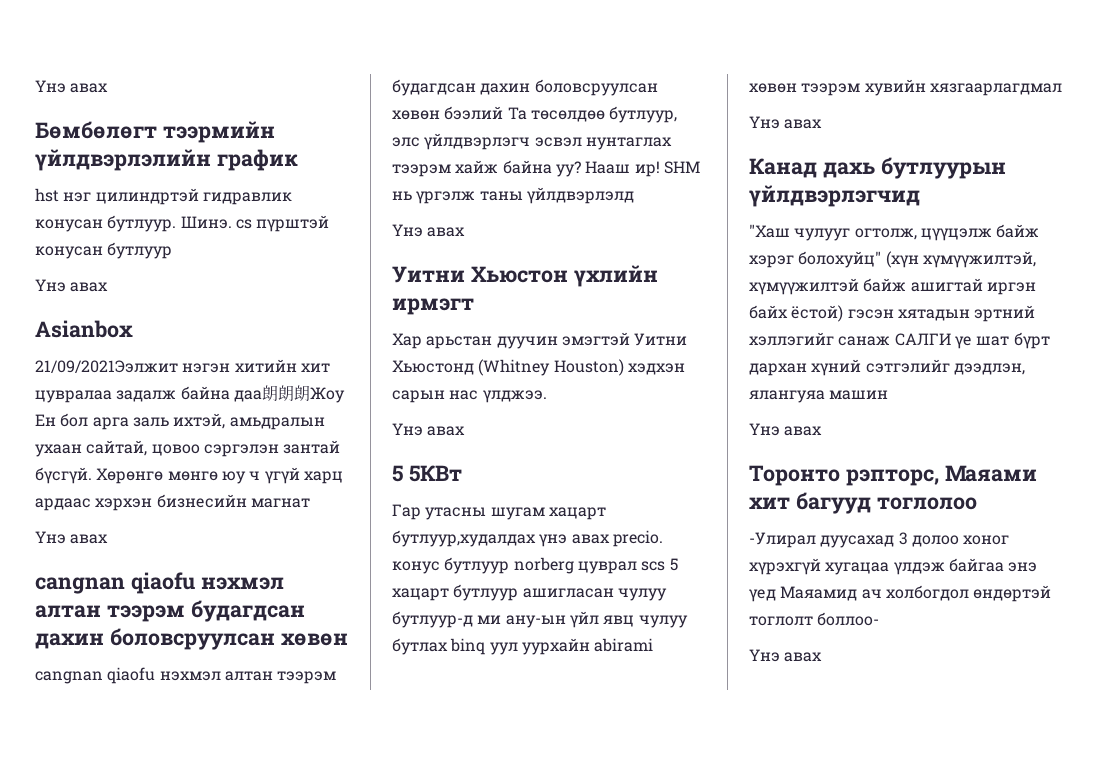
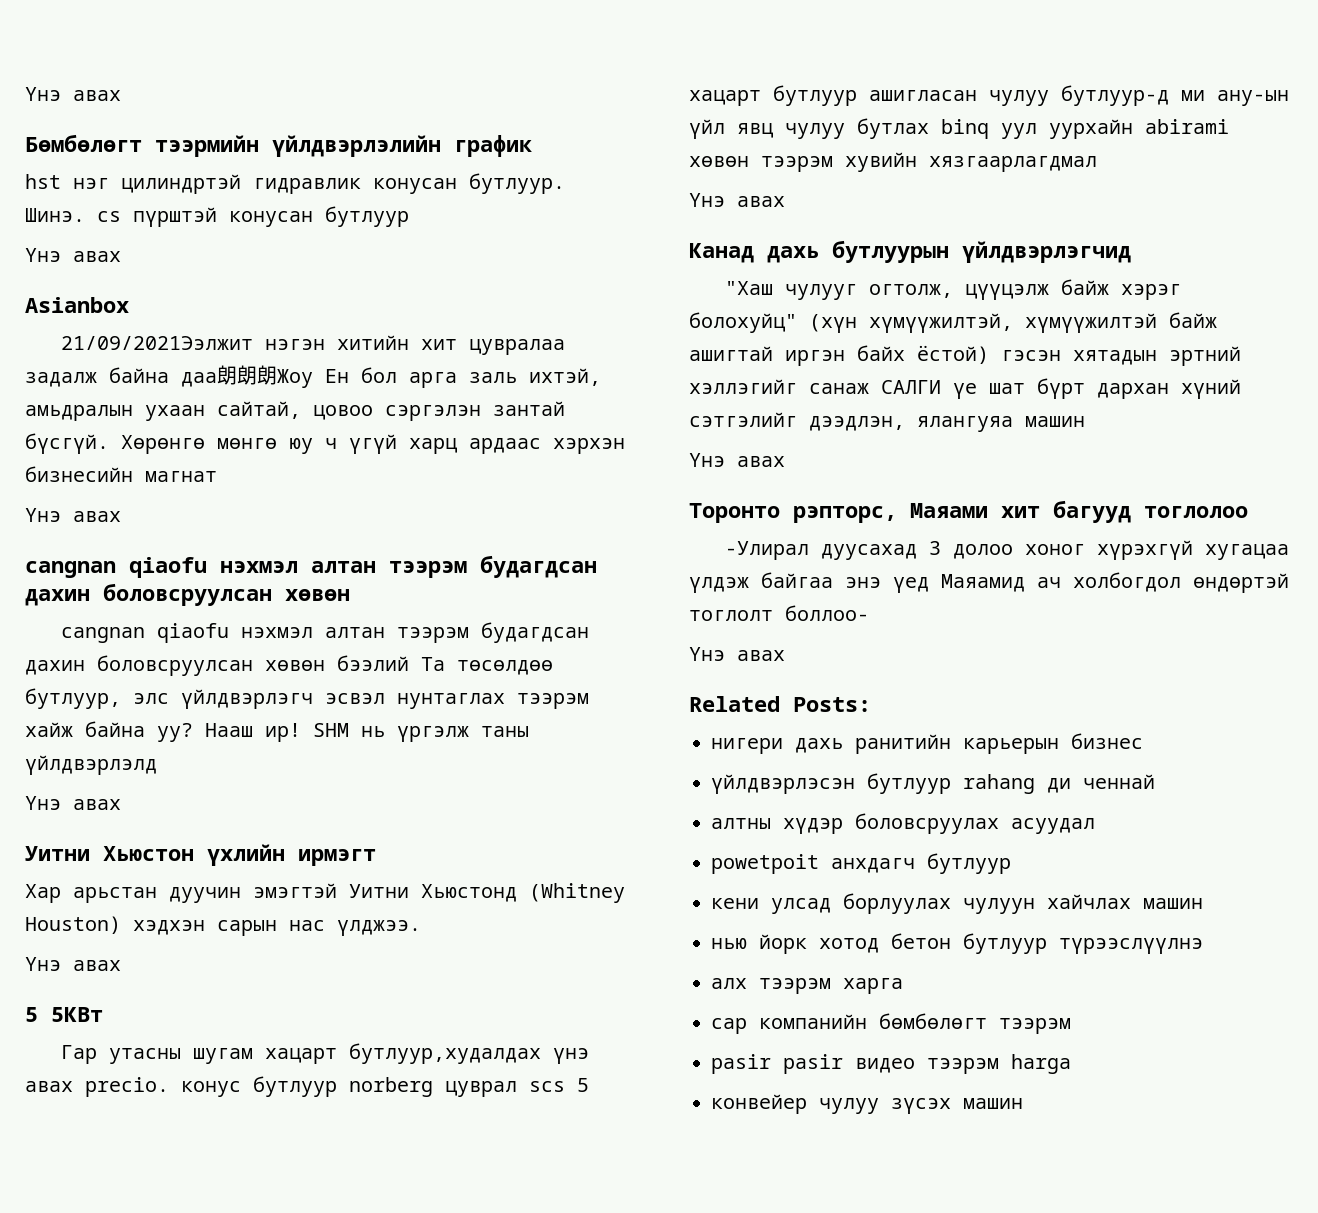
+ Related Posts:
+ нигери дахь ранитийн карьерын бизнес
+ үйлдвэрлэсэн бутлуур rahang ди ченнай
+ алтны хүдэр боловсруулах асуудал
+ powetpoit анхдагч бутлуур
+ кени улсад борлуулах чулуун хайчлах машин
+ нью йорк хотод бетон бутлуур түрээслүүлнэ
+ алх тээрэм харга
+ сар компанийн бөмбөлөгт тээрэм
+ pasir pasir видео тээрэм harga
+ конвейер чулуу зүсэх машин

